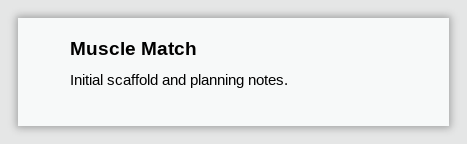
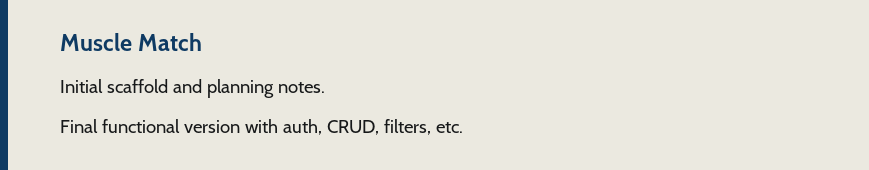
+ Final functional version with auth, CRUD, filters, etc.

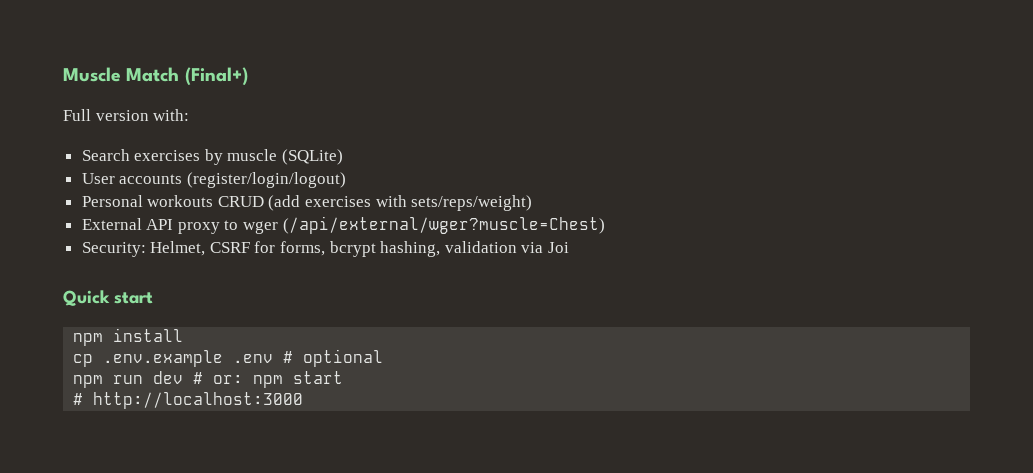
- Muscle Match
- Initial scaffold and planning notes.
- Final functional version with auth, CRUD, filters, etc.
+ Muscle Match (Final+)
+ Full version with:
+ Search exercises by muscle (SQLite)
+ User accounts (register/login/logout)
+ Personal workouts CRUD (add exercises with sets/reps/weight)
+ External API proxy to wger (/api/external/wger?muscle=Chest)
+ Security: Helmet, CSRF for forms, bcrypt hashing, validation via Joi
+ Quick start
+ npm install
+ cp .env.example .env # optional
+ npm run dev # or: npm start
+ # http://localhost:3000

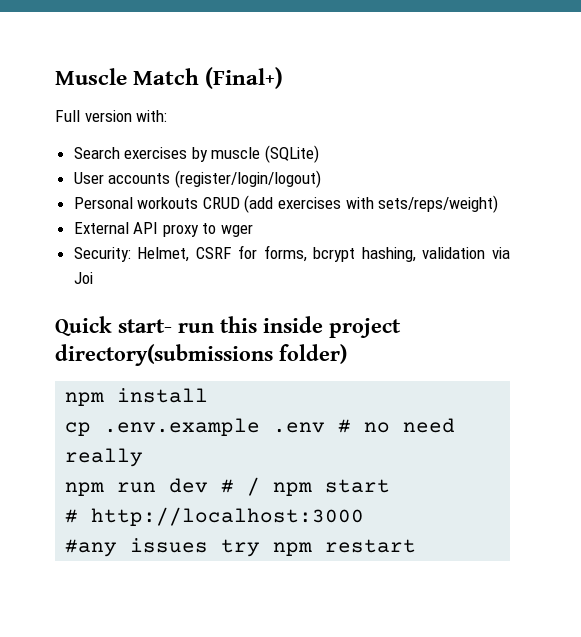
- External API proxy to wger (/api/external/wger?muscle=Chest)
+ External API proxy to wger
- Quick start
+ Quick start- run this inside project directory(submissions folder)
- cp .env.example .env # optional
+ cp .env.example .env # no need really
- npm run dev # or: npm start
+ npm run dev # / npm start
+ #any issues try npm restart

